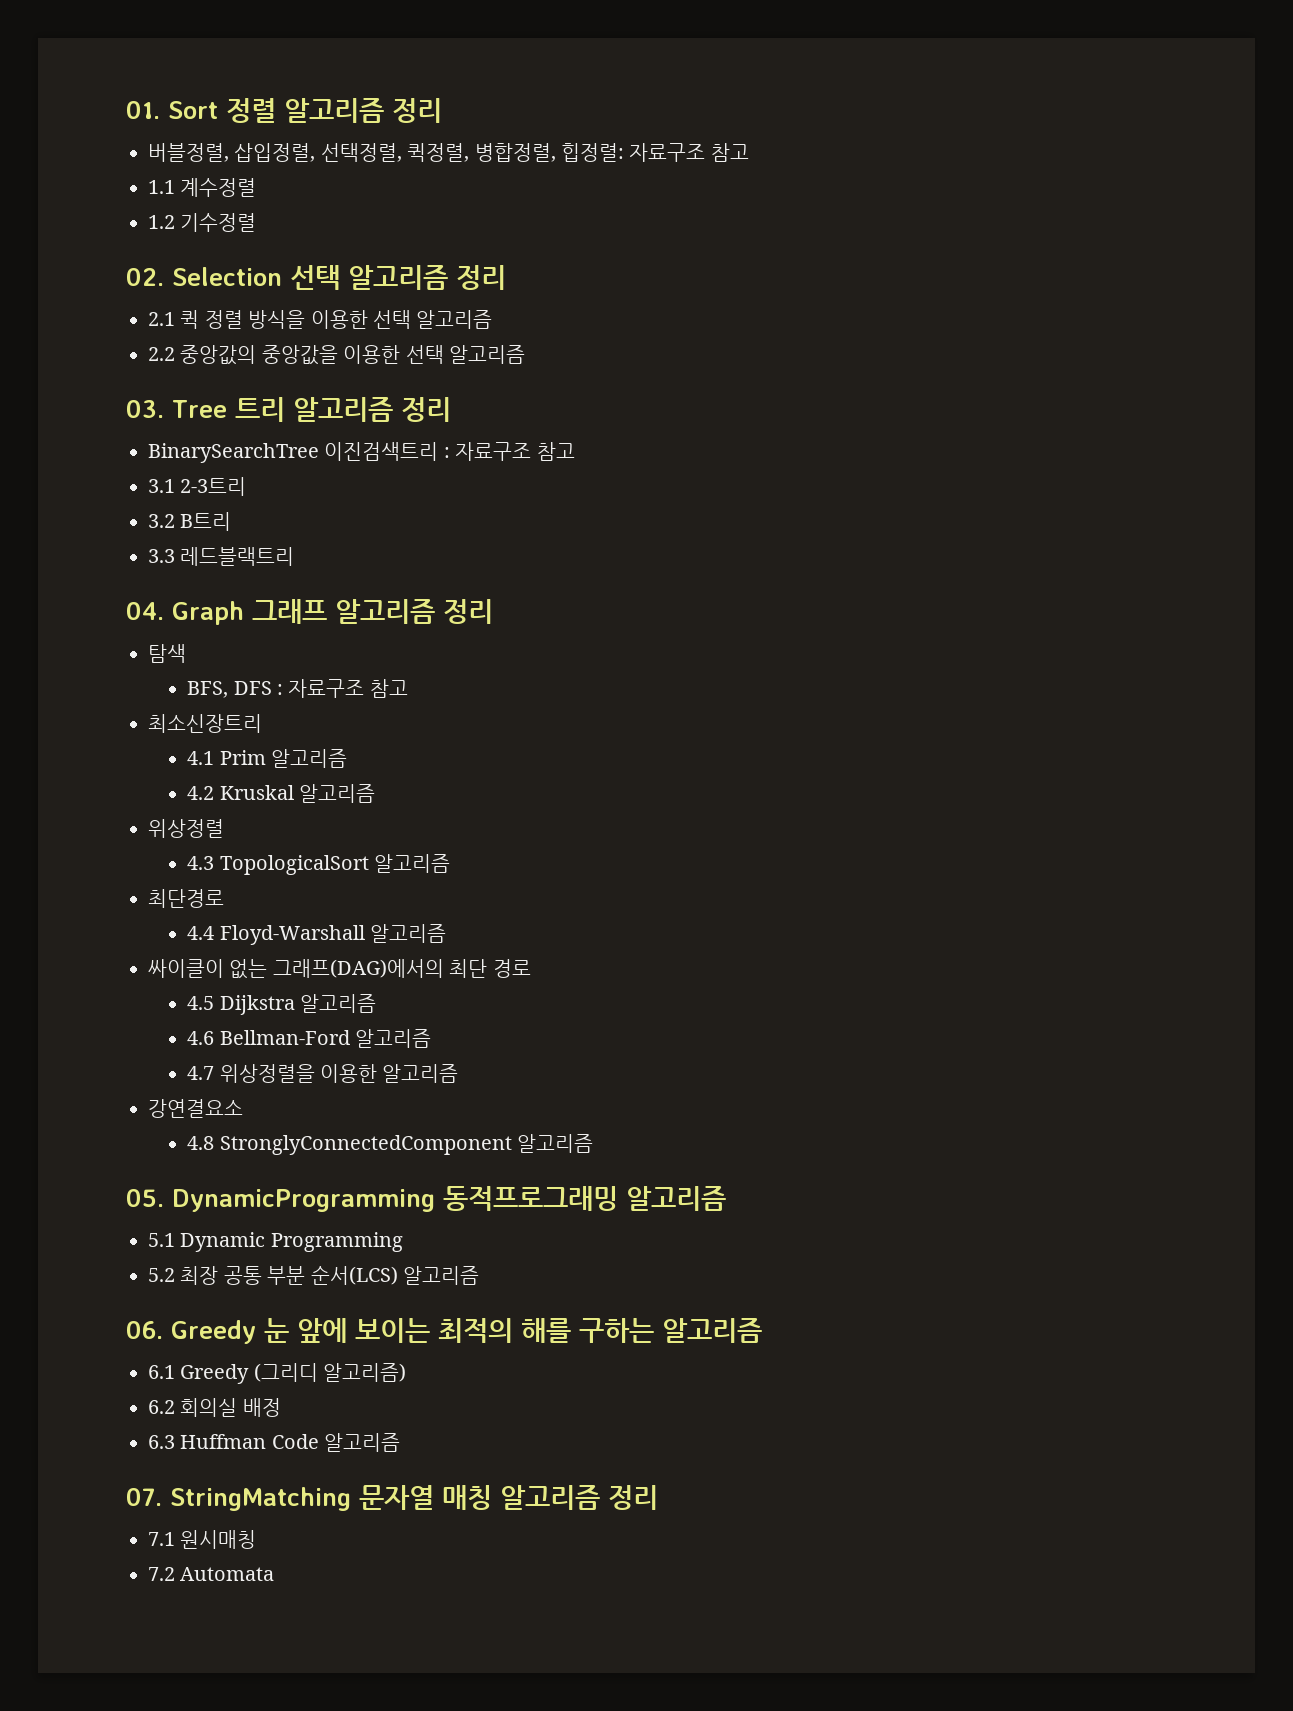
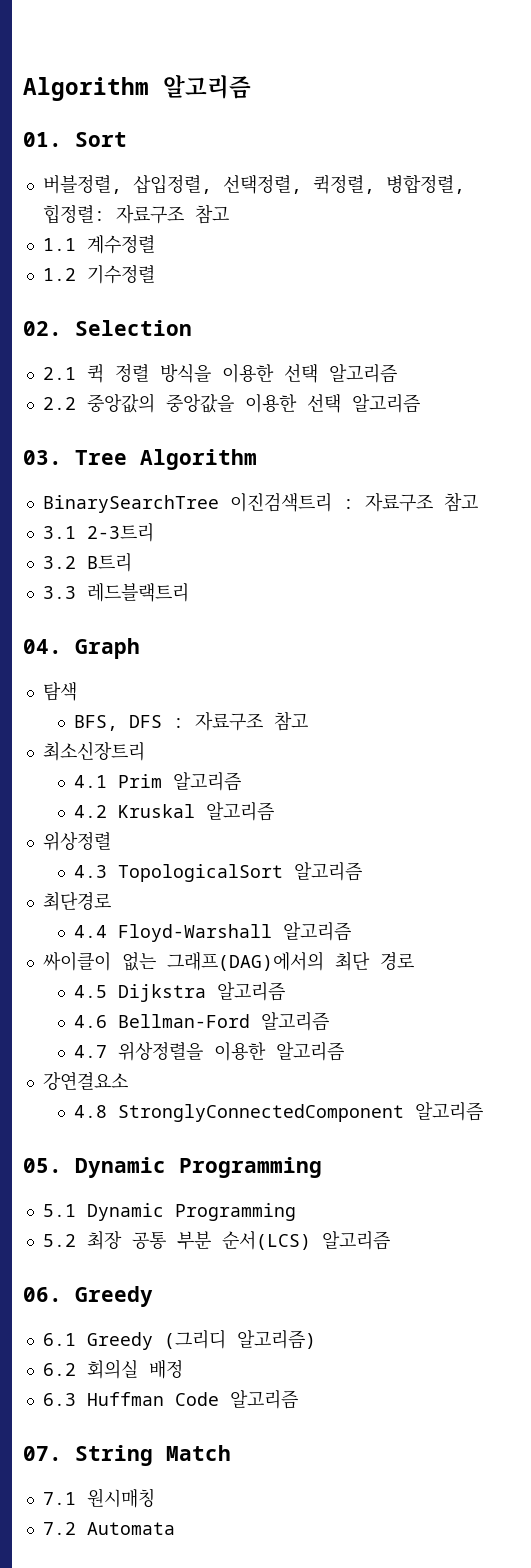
+ Algorithm 알고리즘
- 01. Sort 정렬 알고리즘 정리
+ 01. Sort
- 02. Selection 선택 알고리즘 정리
+ 02. Selection
- 03. Tree 트리 알고리즘 정리
+ 03. Tree Algorithm
- 04. Graph 그래프 알고리즘 정리
+ 04. Graph
- 05. DynamicProgramming 동적프로그래밍 알고리즘
+ 05. Dynamic Programming
- 06. Greedy 눈 앞에 보이는 최적의 해를 구하는 알고리즘
+ 06. Greedy
- 07. StringMatching 문자열 매칭 알고리즘 정리
+ 07. String Match

